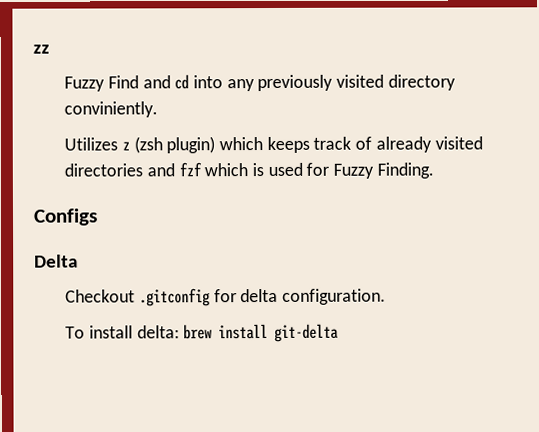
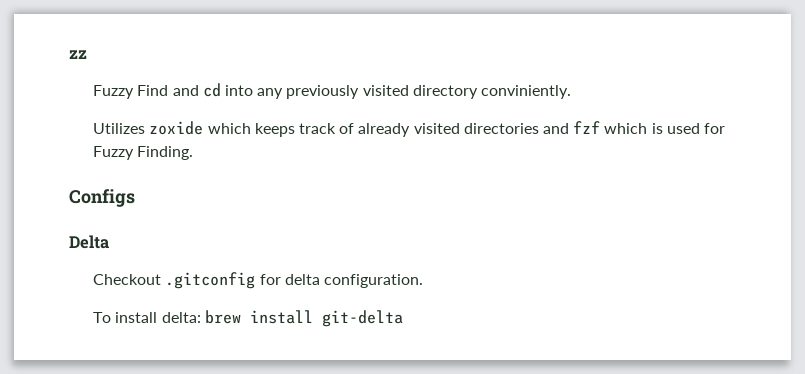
- Utilizes z (zsh plugin) which keeps track of already visited directories and fzf which is used for Fuzzy Finding.
+ Utilizes zoxide which keeps track of already visited directories and fzf which is used for Fuzzy Finding.

